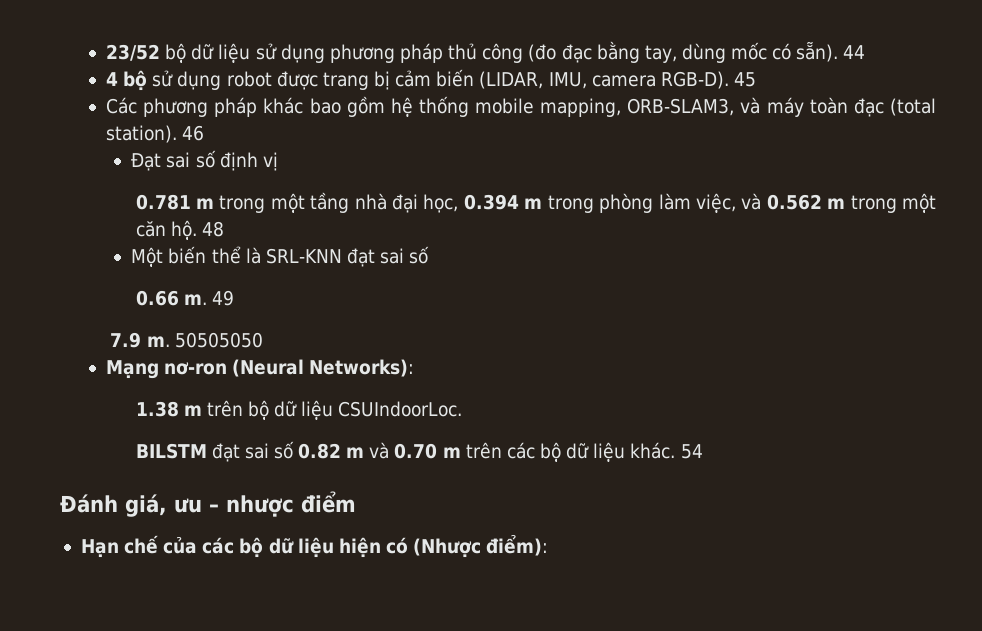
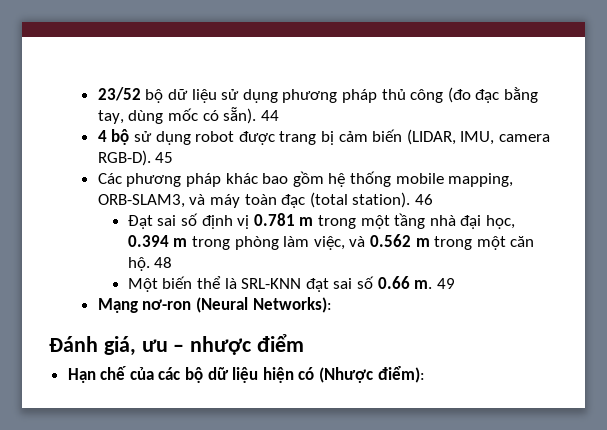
- Đạt sai số định vị
- 0.781 m trong một tầng nhà đại học, 0.394 m trong phòng làm việc, và 0.562 m trong một căn hộ.
+ Đạt sai số định vị 0.781 m trong một tầng nhà đại học, 0.394 m trong phòng làm việc, và 0.562 m trong một căn hộ.
- Một biến thể là SRL-KNN đạt sai số
- 0.66 m.
+ Một biến thể là SRL-KNN đạt sai số 0.66 m.
- 7.9 m. 50505050
- 1.38 m trên bộ dữ liệu CSUIndoorLoc.
- BILSTM đạt sai số 0.82 m và 0.70 m trên các bộ dữ liệu khác. 54

